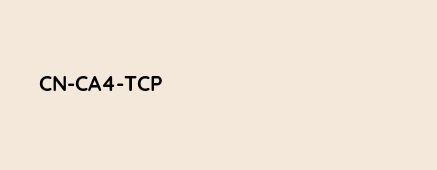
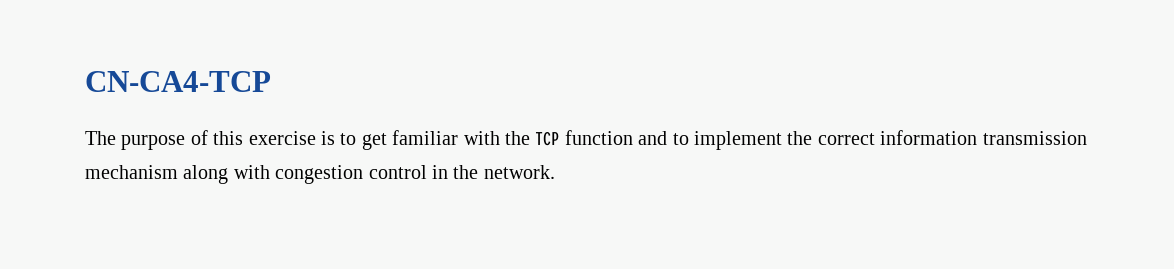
+ The purpose of this exercise is to get familiar with the TCP function and to implement the correct information transmission mechanism along with congestion control in the network.

